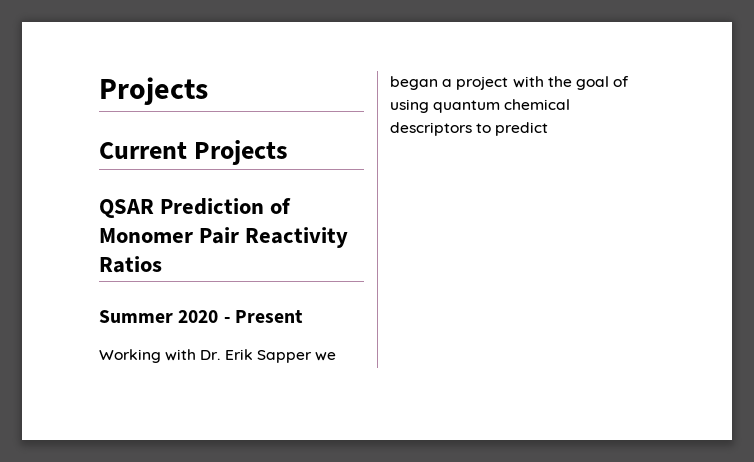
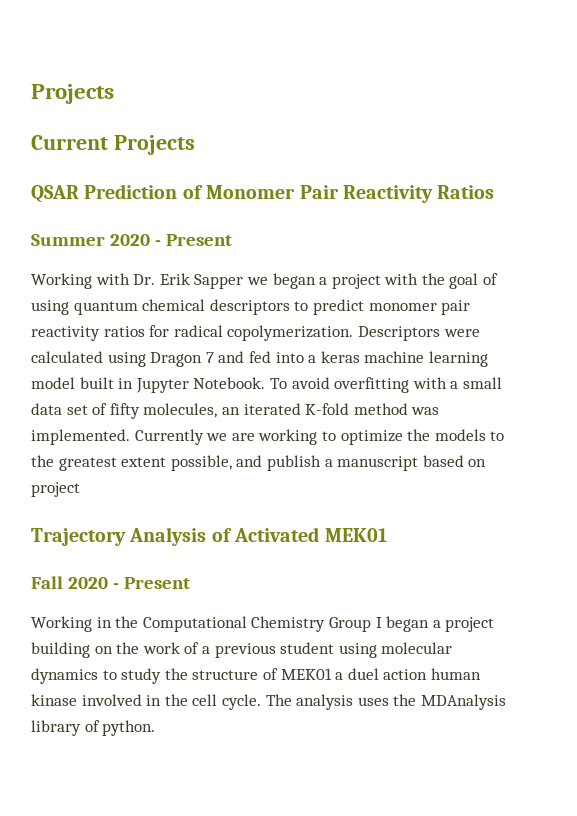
- Working with Dr. Erik Sapper we began a project with the goal of using quantum chemical descriptors to predict
+ Working with Dr. Erik Sapper we began a project with the goal of using quantum chemical descriptors to predict monomer pair reactivity ratios for radical copolymerization. Descriptors were calculated using Dragon 7 and fed into a keras machine learning model built in Jupyter Notebook. To avoid overfitting with a small data set of fifty molecules, an iterated K-fold method was implemented. Currently we are working to optimize the models to the greatest extent possible, and publish a manuscript based on project
+ Trajectory Analysis of Activated MEK01
+ Fall 2020 - Present
+ Working in the Computational Chemistry Group I began a project building on the work of a previous student using molecular dynamics to study the structure of MEK01 a duel action human kinase involved in the cell cycle. The analysis uses the MDAnalysis library of python.

